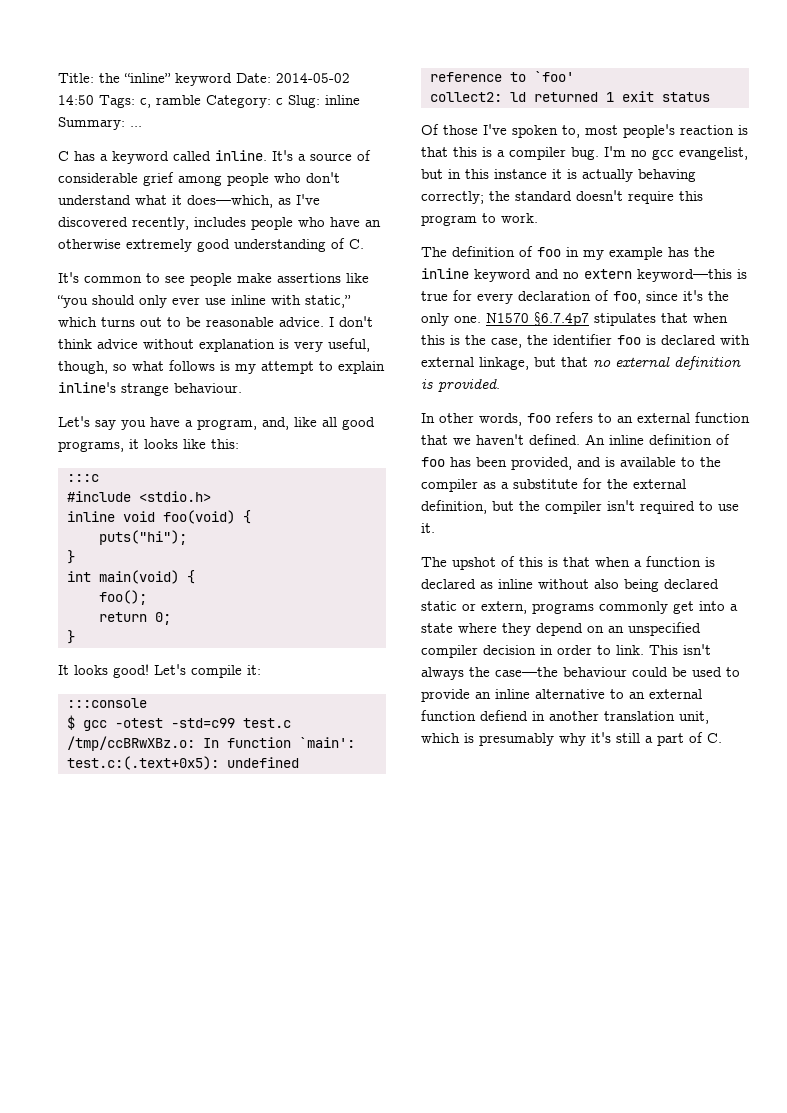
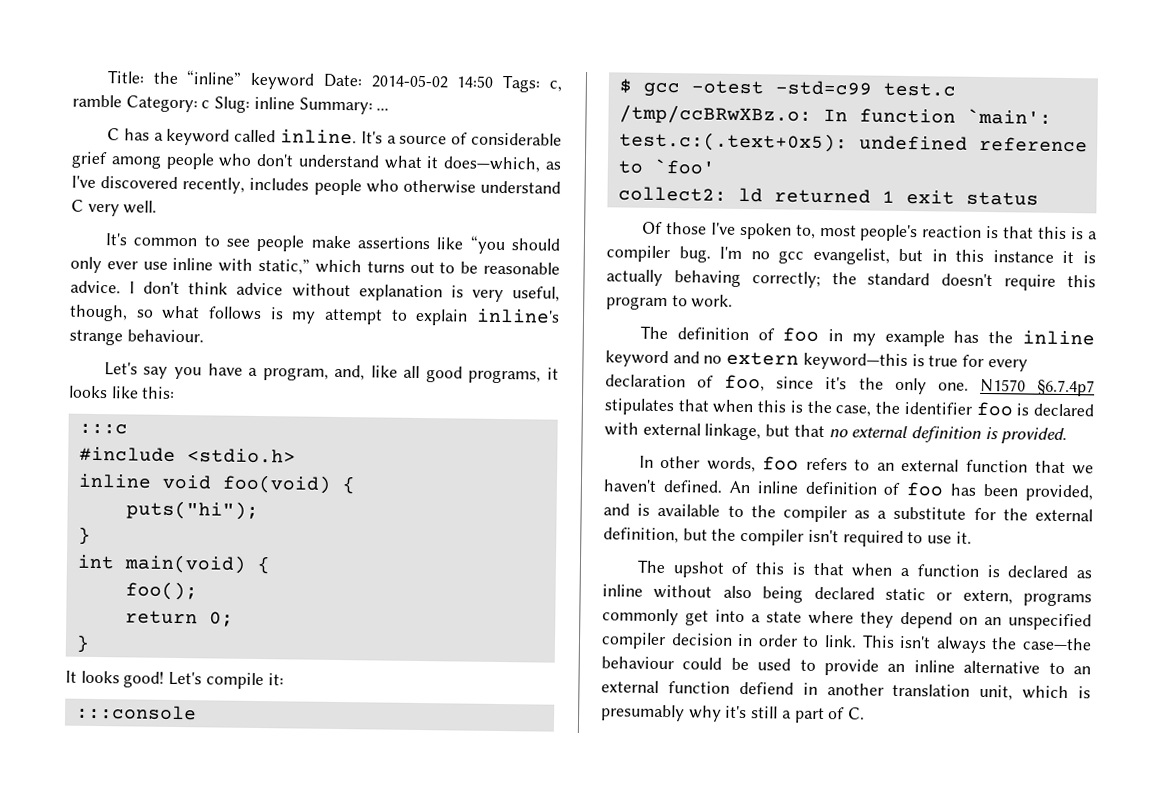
- It's a source of considerable grief among people who don't understand what it does—which, as I've discovered recently, includes people who have an otherwise extremely good understanding of C.
+ It's a source of considerable grief among people who don't understand what it does—which, as I've discovered recently, includes people who otherwise understand C very well.

